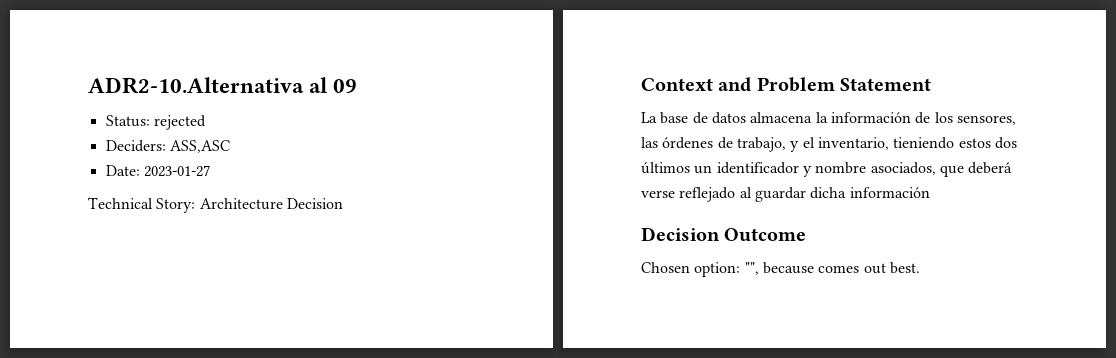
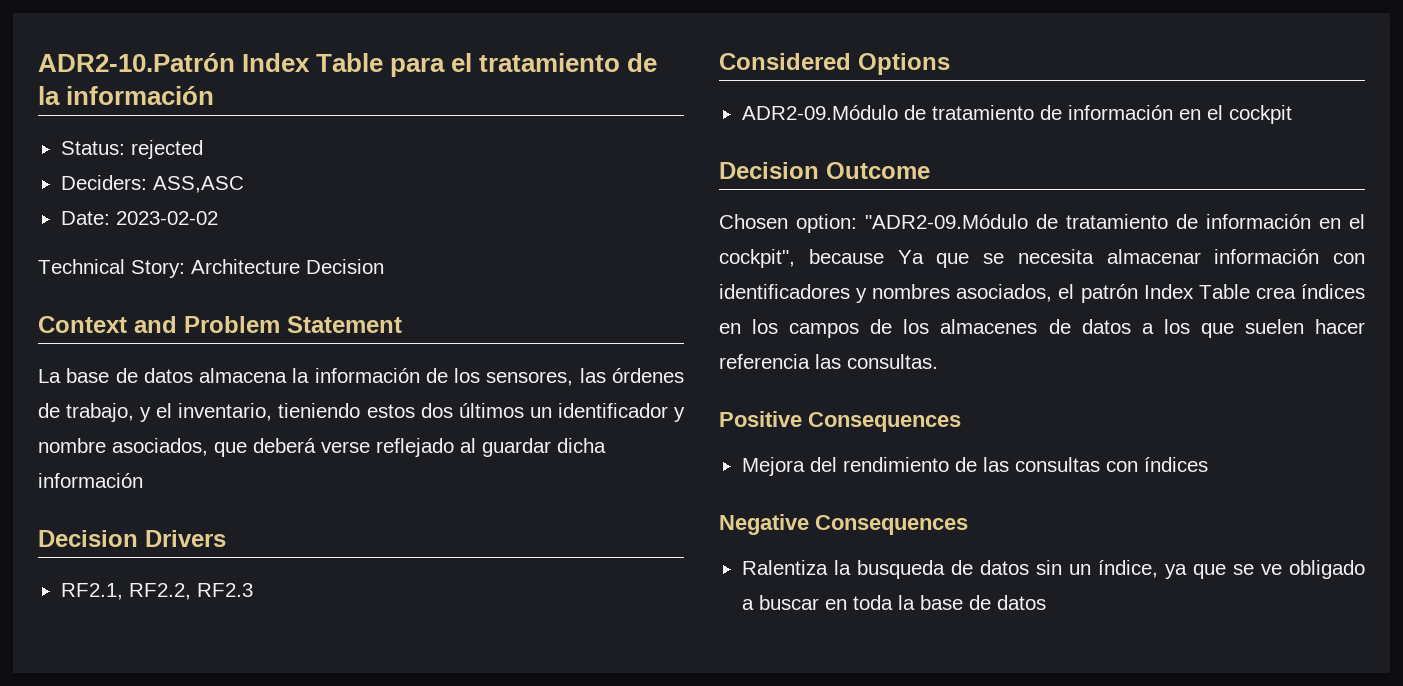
- ADR2-10.Alternativa al 09
+ ADR2-10.Patrón Index Table para el tratamiento de la información
- Date: 2023-01-27
+ Date: 2023-02-02
+ Decision Drivers
+ RF2.1, RF2.2, RF2.3
+ Considered Options
+ ADR2-09.Módulo de tratamiento de información en el cockpit
  Decision Outcome
- Chosen option: "", because comes out best.
+ Chosen option: "ADR2-09.Módulo de tratamiento de información en el cockpit", because Ya que se necesita almacenar información con identificadores y nombres asociados, el patrón Index Table crea índices en los campos de los almacenes de datos a los que suelen hacer referencia las consultas.
+ Positive Consequences
+ Mejora del rendimiento de las consultas con índices
+ Negative Consequences
+ Ralentiza la busqueda de datos sin un índice, ya que se ve obligado a buscar en toda la base de datos

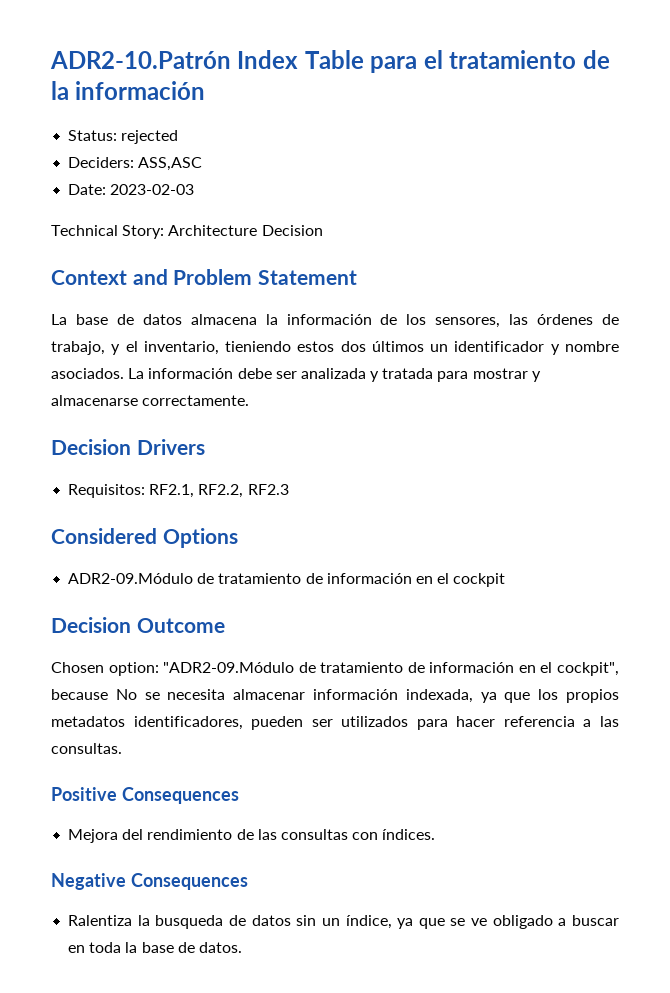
- Date: 2023-02-02
+ Date: 2023-02-03
- La base de datos almacena la información de los sensores, las órdenes de trabajo, y el inventario, tieniendo estos dos últimos un identificador y nombre asociados, que deberá verse reflejado al guardar dicha información
+ La base de datos almacena la información de los sensores, las órdenes de trabajo, y el inventario, tieniendo estos dos últimos un identificador y nombre asociados. La información debe ser analizada y tratada para mostrar y almacenarse correctamente.
- RF2.1, RF2.2, RF2.3
+ Requisitos: RF2.1, RF2.2, RF2.3
- Chosen option: "ADR2-09.Módulo de tratamiento de información en el cockpit", because Ya que se necesita almacenar información con identificadores y nombres asociados, el patrón Index Table crea índices en los campos de los almacenes de datos a los que suelen hacer referencia las consultas.
+ Chosen option: "ADR2-09.Módulo de tratamiento de información en el cockpit", because No se necesita almacenar información indexada, ya que los propios metadatos identificadores, pueden ser utilizados para hacer referencia a las consultas.
- Mejora del rendimiento de las consultas con índices
+ Mejora del rendimiento de las consultas con índices.
- Ralentiza la busqueda de datos sin un índice, ya que se ve obligado a buscar en toda la base de datos
+ Ralentiza la busqueda de datos sin un índice, ya que se ve obligado a buscar en toda la base de datos.

